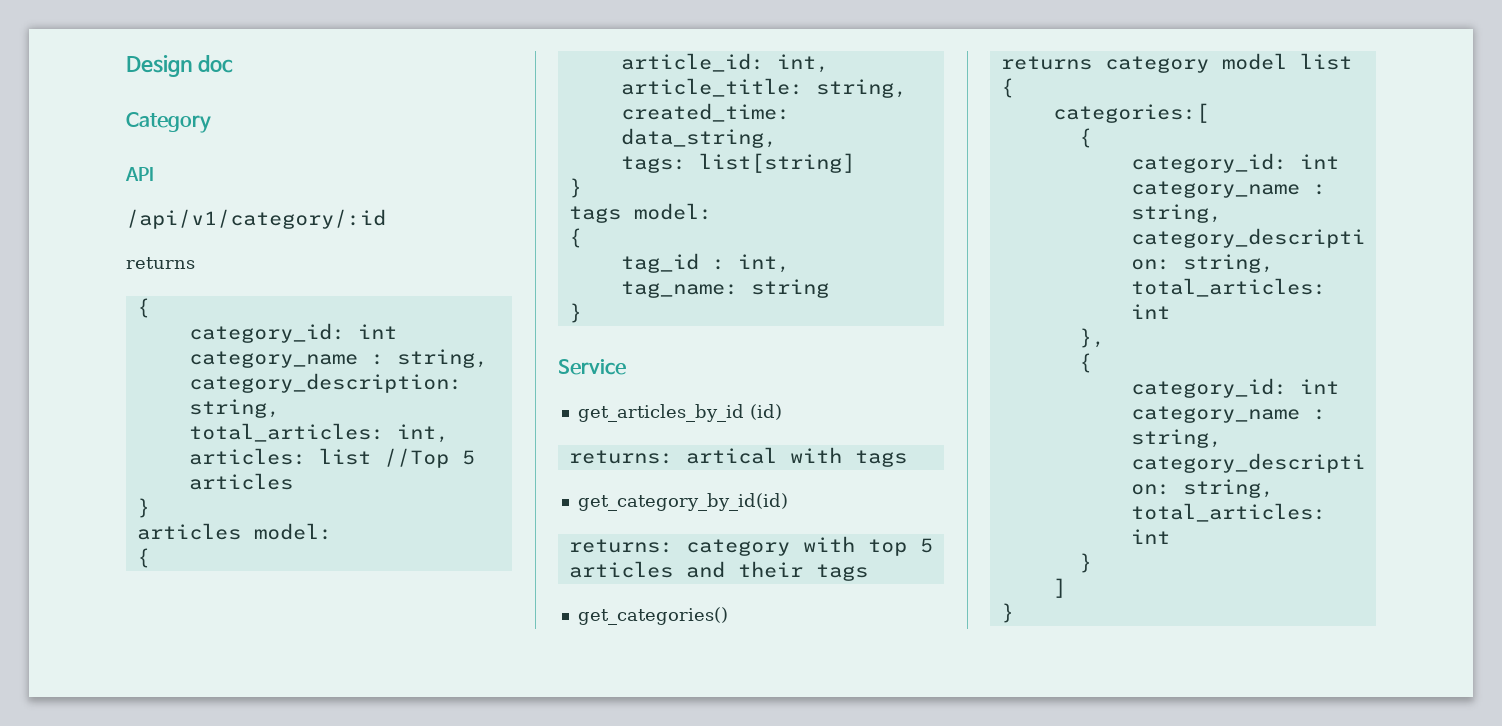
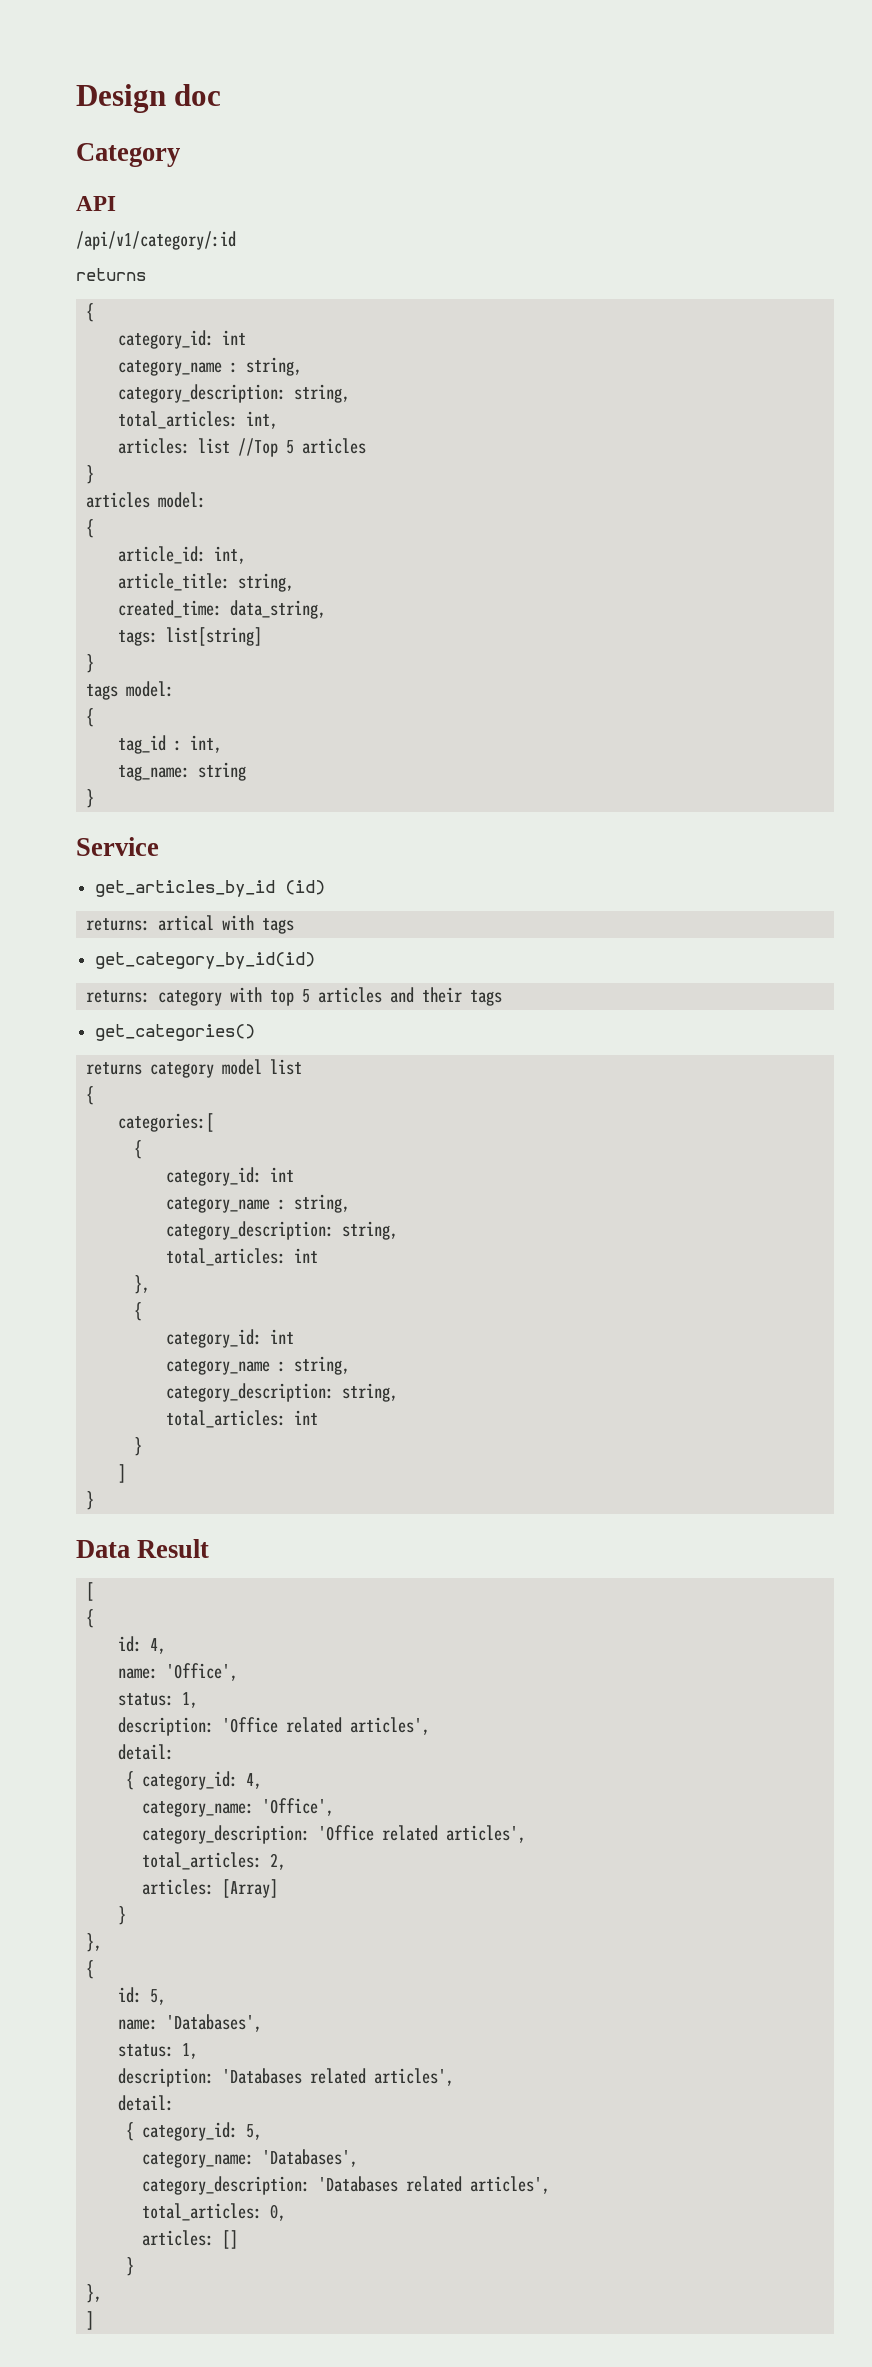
+ Data Result
+ [
+ {
+ id: 4,
+ name: 'Office',
+ status: 1,
+ description: 'Office related articles',
+ detail:
+ { category_id: 4,
+ category_name: 'Office',
+ category_description: 'Office related articles',
+ total_articles: 2,
+ articles: [Array]
+ }
+ },
+ {
+ id: 5,
+ name: 'Databases',
+ status: 1,
+ description: 'Databases related articles',
+ detail:
+ { category_id: 5,
+ category_name: 'Databases',
+ category_description: 'Databases related articles',
+ total_articles: 0,
+ articles: []
+ }
+ },
+ ]

